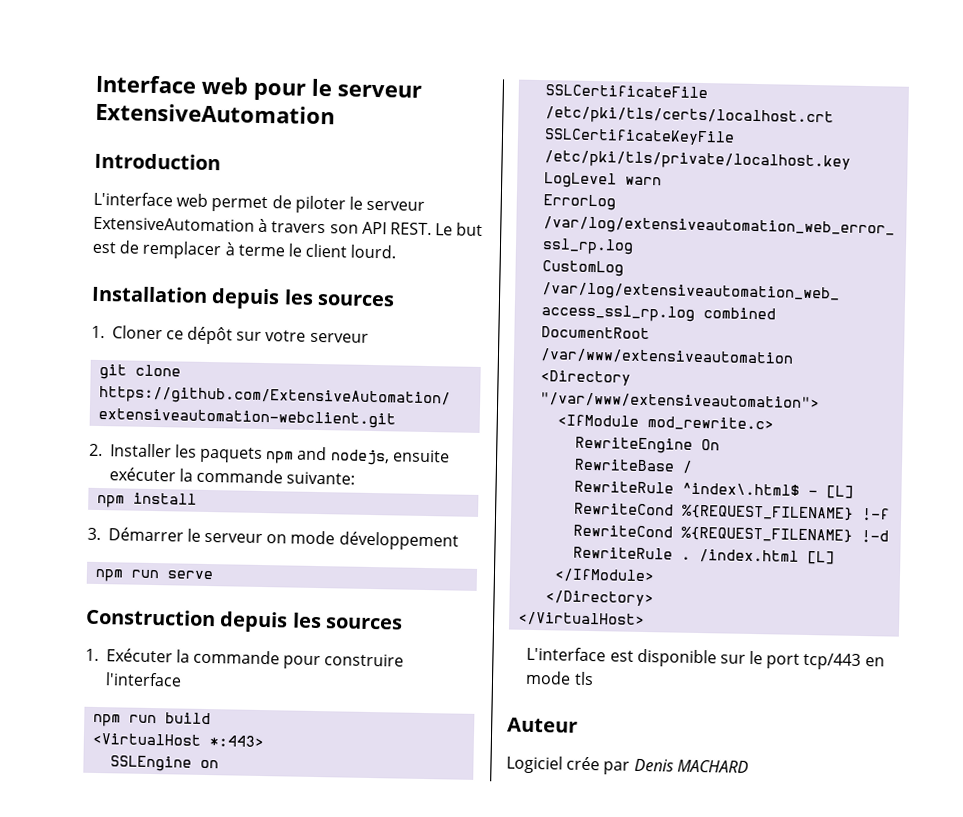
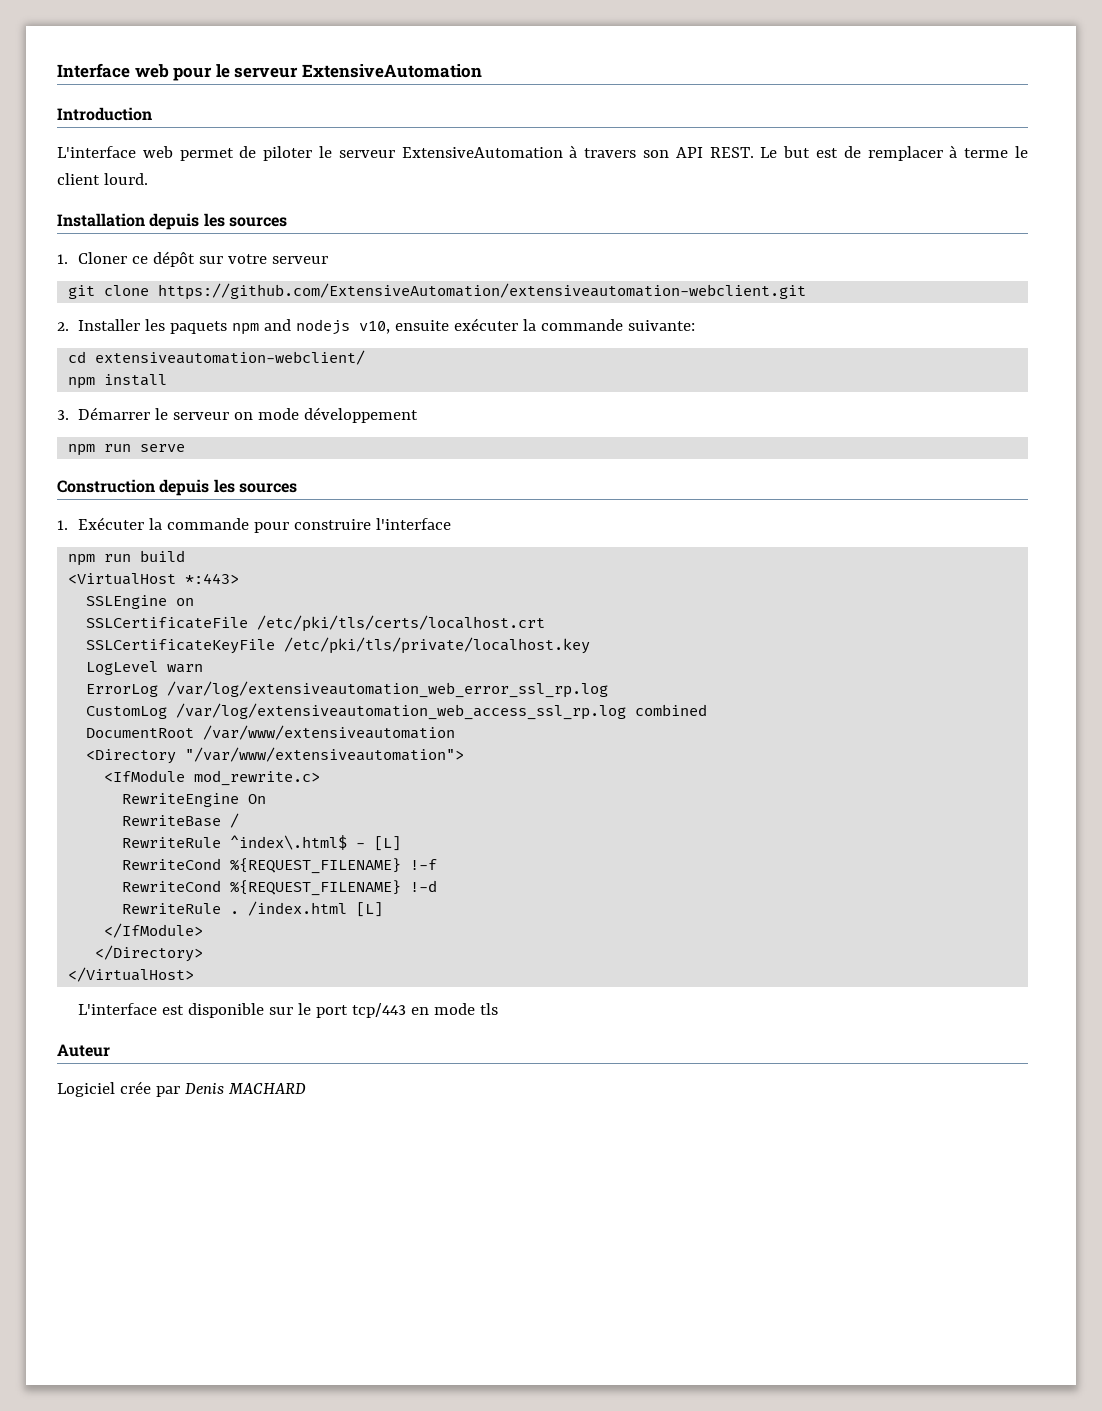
- 2. Installer les paquets npm and nodejs, ensuite exécuter la commande suivante:
+ 2. Installer les paquets npm and nodejs v10, ensuite exécuter la commande suivante:
+ cd extensiveautomation-webclient/

